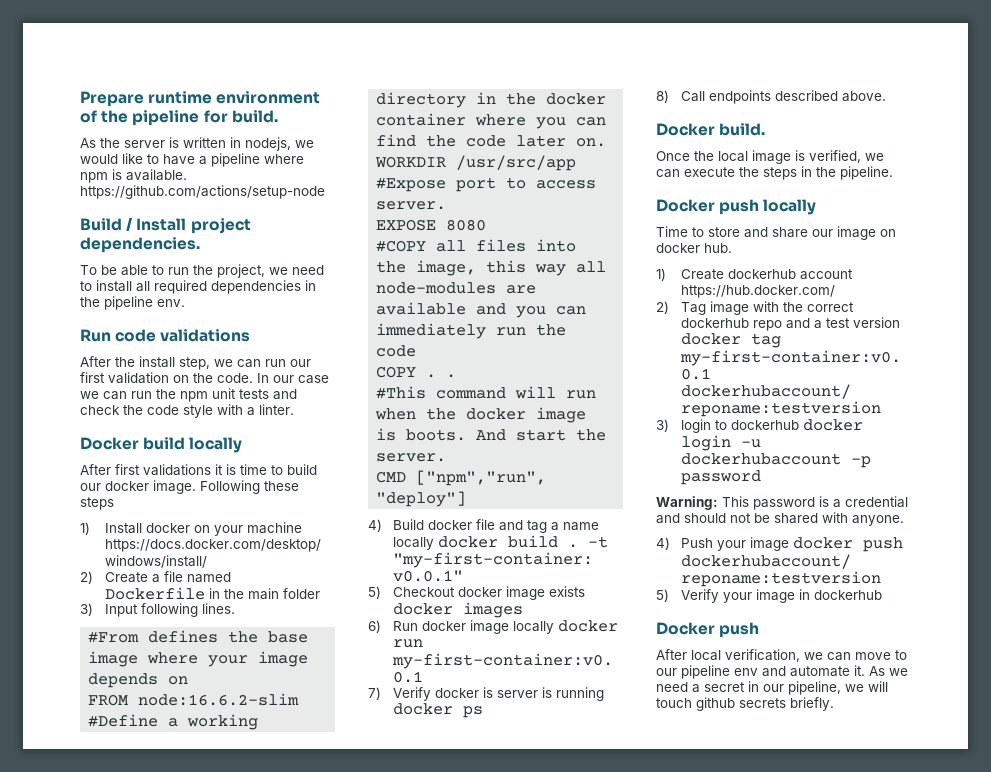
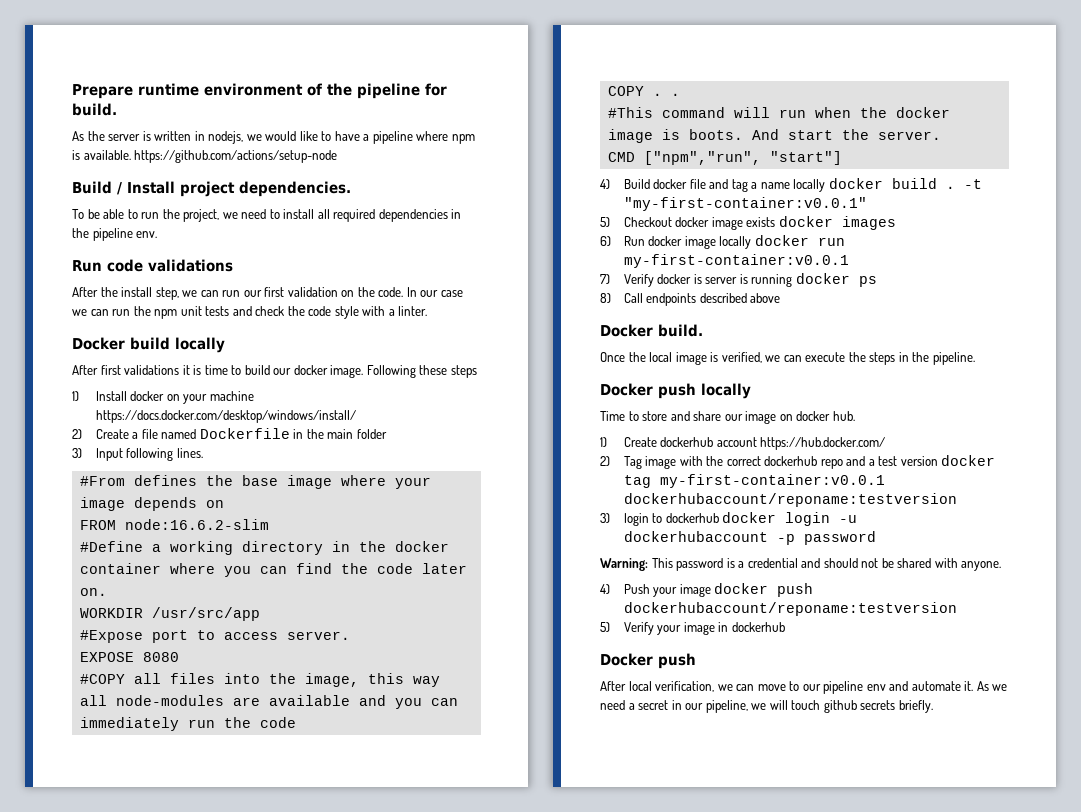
- CMD ["npm","run", "deploy"]
+ CMD ["npm","run", "start"]
- 8) Call endpoints described above.
+ 8) Call endpoints described above

